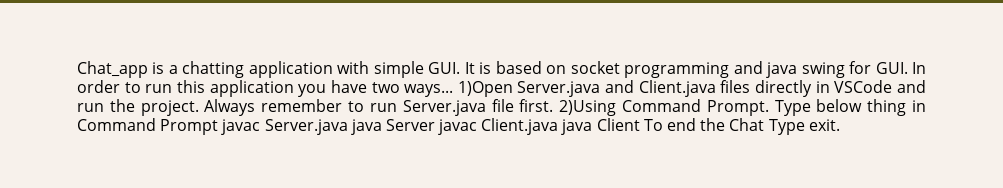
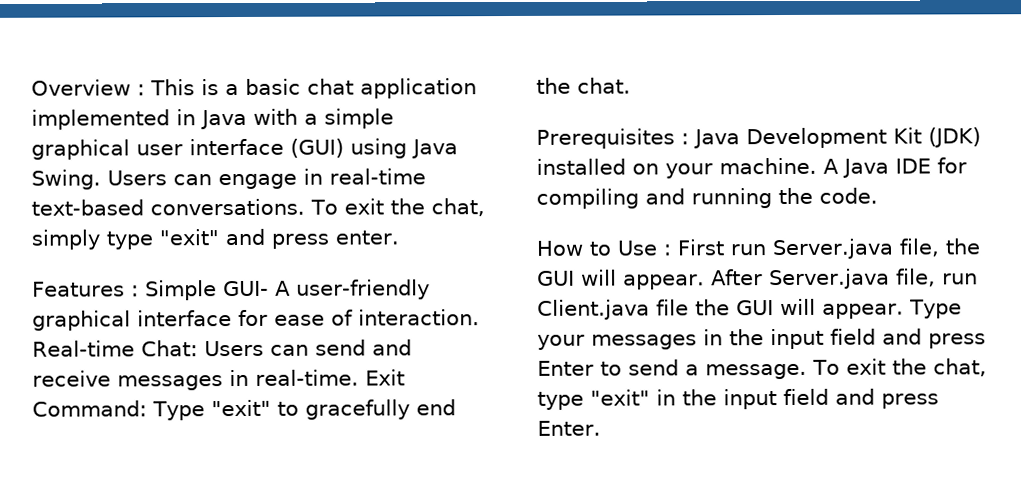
- Chat_app is a chatting application with simple GUI. It is based on socket programming and java swing for GUI. In order to run this application you have two ways... 1)Open Server.java and Client.java files directly in VSCode and run the project. Always remember to run Server.java file first. 2)Using Command Prompt. Type below thing in Command Prompt javac Server.java java Server javac Client.java java Client To end the Chat Type exit.
+ Overview : This is a basic chat application implemented in Java with a simple graphical user interface (GUI) using Java Swing. Users can engage in real-time text-based conversations. To exit the chat, simply type "exit" and press enter.
+ Features : Simple GUI- A user-friendly graphical interface for ease of interaction. Real-time Chat: Users can send and receive messages in real-time. Exit Command: Type "exit" to gracefully end the chat.
+ Prerequisites : Java Development Kit (JDK) installed on your machine. A Java IDE for compiling and running the code.
+ How to Use : First run Server.java file, the GUI will appear. After Server.java file, run Client.java file the GUI will appear. Type your messages in the input field and press Enter to send a message. To exit the chat, type "exit" in the input field and press Enter.

